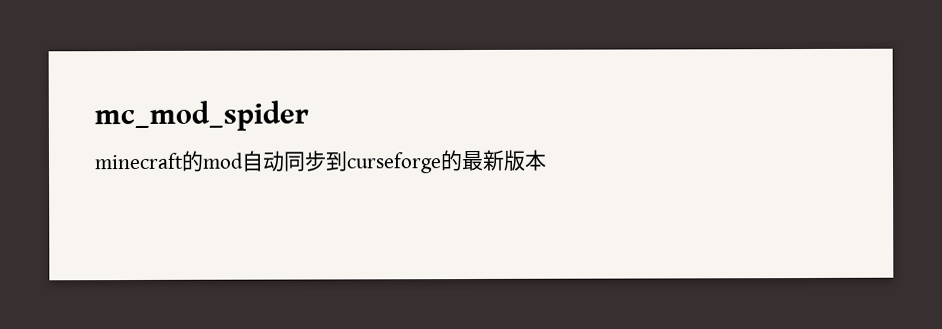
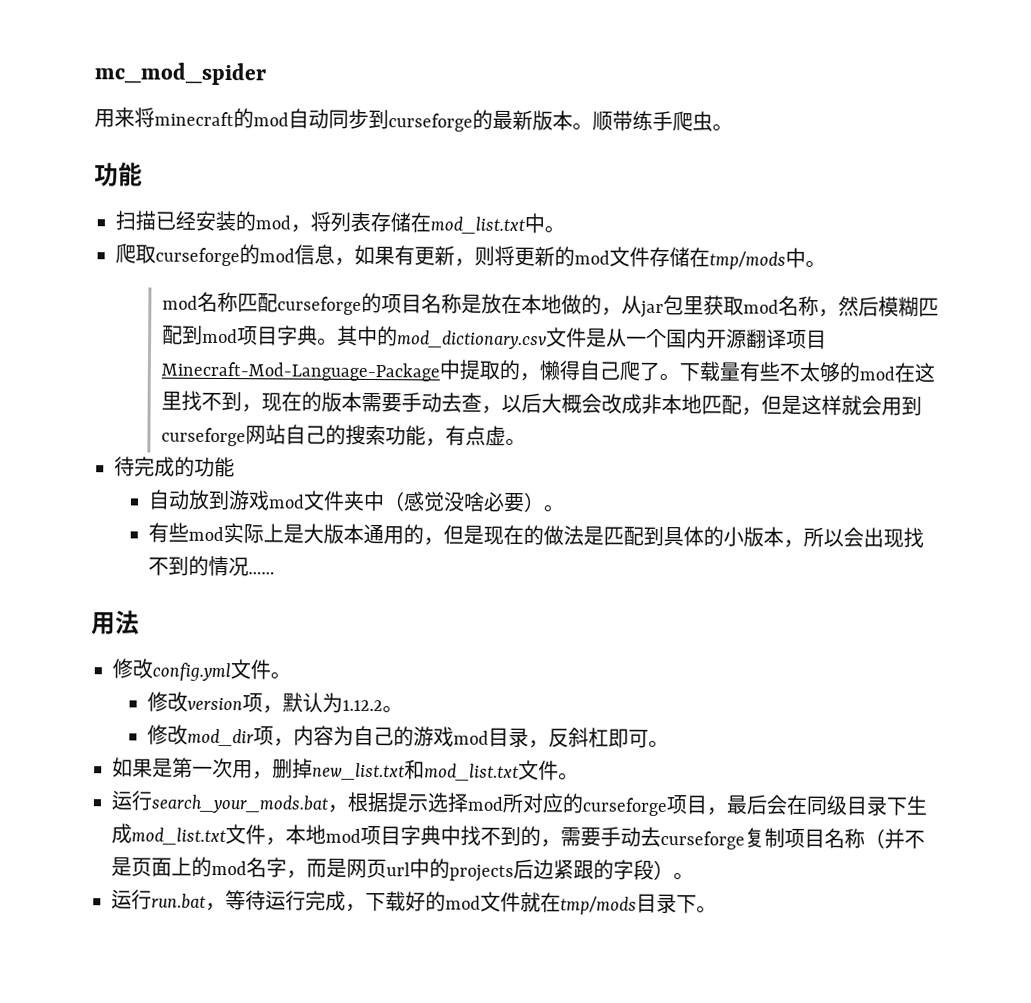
- minecraft的mod自动同步到curseforge的最新版本
+ 用来将minecraft的mod自动同步到curseforge的最新版本。顺带练手爬虫。
+ 功能
+ 扫描已经安装的mod，将列表存储在mod_list.txt中。
+ 爬取curseforge的mod信息，如果有更新，则将更新的mod文件存储在tmp/mods中。
+ mod名称匹配curseforge的项目名称是放在本地做的，从jar包里获取mod名称，然后模糊匹配到mod项目字典。其中的mod_dictionary.csv文件是从一个国内开源翻译项目Minecraft-Mod-Language-Package中提取的，懒得自己爬了。下载量有些不太够的mod在这里找不到，现在的版本需要手动去查，以后大概会改成非本地匹配，但是这样就会用到curseforge网站自己的搜索功能，有点虚。
+ 待完成的功能
+ 自动放到游戏mod文件夹中（感觉没啥必要）。
+ 有些mod实际上是大版本通用的，但是现在的做法是匹配到具体的小版本，所以会出现找不到的情况……
+ 用法
+ 修改config.yml文件。
+ 修改version项，默认为1.12.2。
+ 修改mod_dir项，内容为自己的游戏mod目录，反斜杠即可。
+ 如果是第一次用，删掉new_list.txt和mod_list.txt文件。
+ 运行search_your_mods.bat，根据提示选择mod所对应的curseforge项目，最后会在同级目录下生成mod_list.txt文件，本地mod项目字典中找不到的，需要手动去curseforge复制项目名称（并不是页面上的mod名字，而是网页url中的projects后边紧跟的字段）。
+ 运行run.bat，等待运行完成，下载好的mod文件就在tmp/mods目录下。

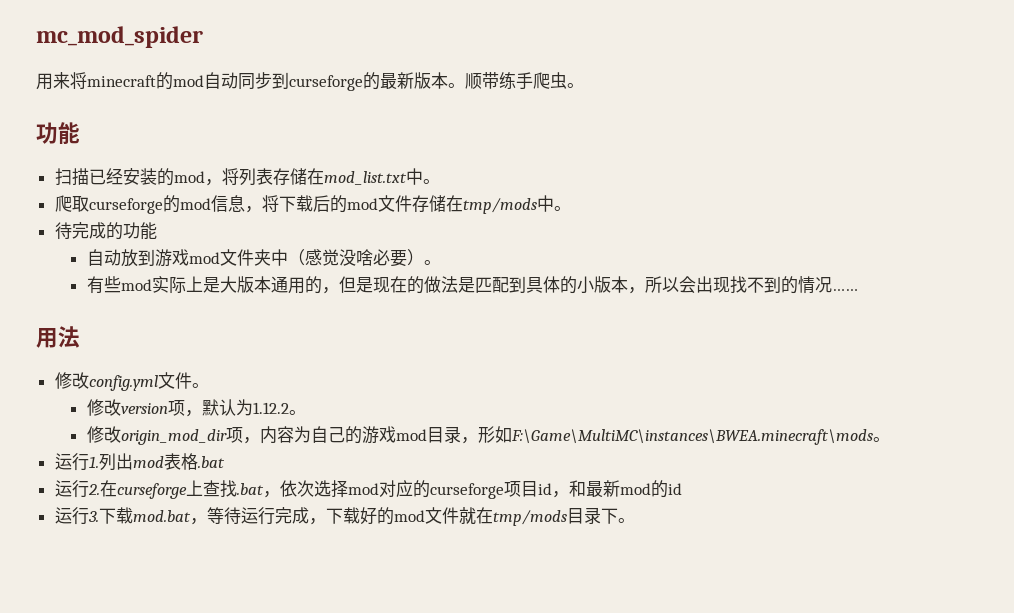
- 爬取curseforge的mod信息，如果有更新，则将更新的mod文件存储在tmp/mods中。
+ 爬取curseforge的mod信息，将下载后的mod文件存储在tmp/mods中。
- mod名称匹配curseforge的项目名称是放在本地做的，从jar包里获取mod名称，然后模糊匹配到mod项目字典。其中的mod_dictionary.csv文件是从一个国内开源翻译项目Minecraft-Mod-Language-Package中提取的，懒得自己爬了。下载量有些不太够的mod在这里找不到，现在的版本需要手动去查，以后大概会改成非本地匹配，但是这样就会用到curseforge网站自己的搜索功能，有点虚。
- 修改mod_dir项，内容为自己的游戏mod目录，反斜杠即可。
- 如果是第一次用，删掉new_list.txt和mod_list.txt文件。
- 运行search_your_mods.bat，根据提示选择mod所对应的curseforge项目，最后会在同级目录下生成mod_list.txt文件，本地mod项目字典中找不到的，需要手动去curseforge复制项目名称（并不是页面上的mod名字，而是网页url中的projects后边紧跟的字段）。
- 运行run.bat，等待运行完成，下载好的mod文件就在tmp/mods目录下。
+ 修改origin_mod_dir项，内容为自己的游戏mod目录，形如F:\Game\MultiMC\instances\BWEA.minecraft\mods。
+ 运行1.列出mod表格.bat
+ 运行2.在curseforge上查找.bat，依次选择mod对应的curseforge项目id，和最新mod的id
+ 运行3.下载mod.bat，等待运行完成，下载好的mod文件就在tmp/mods目录下。

